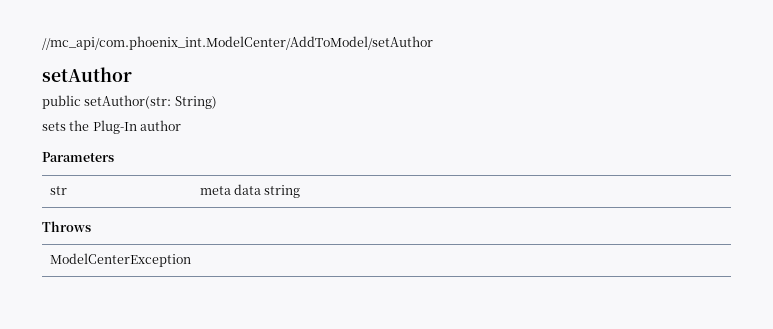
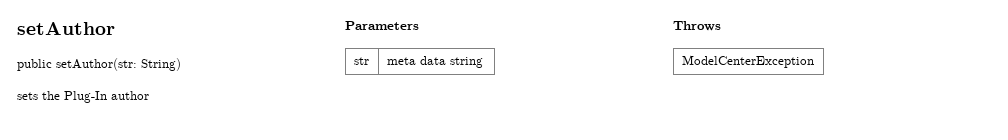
- //mc_api/com.phoenix_int.ModelCenter/AddToModel/setAuthor

